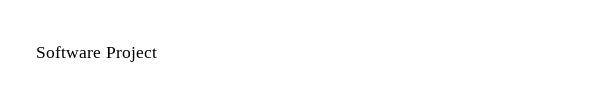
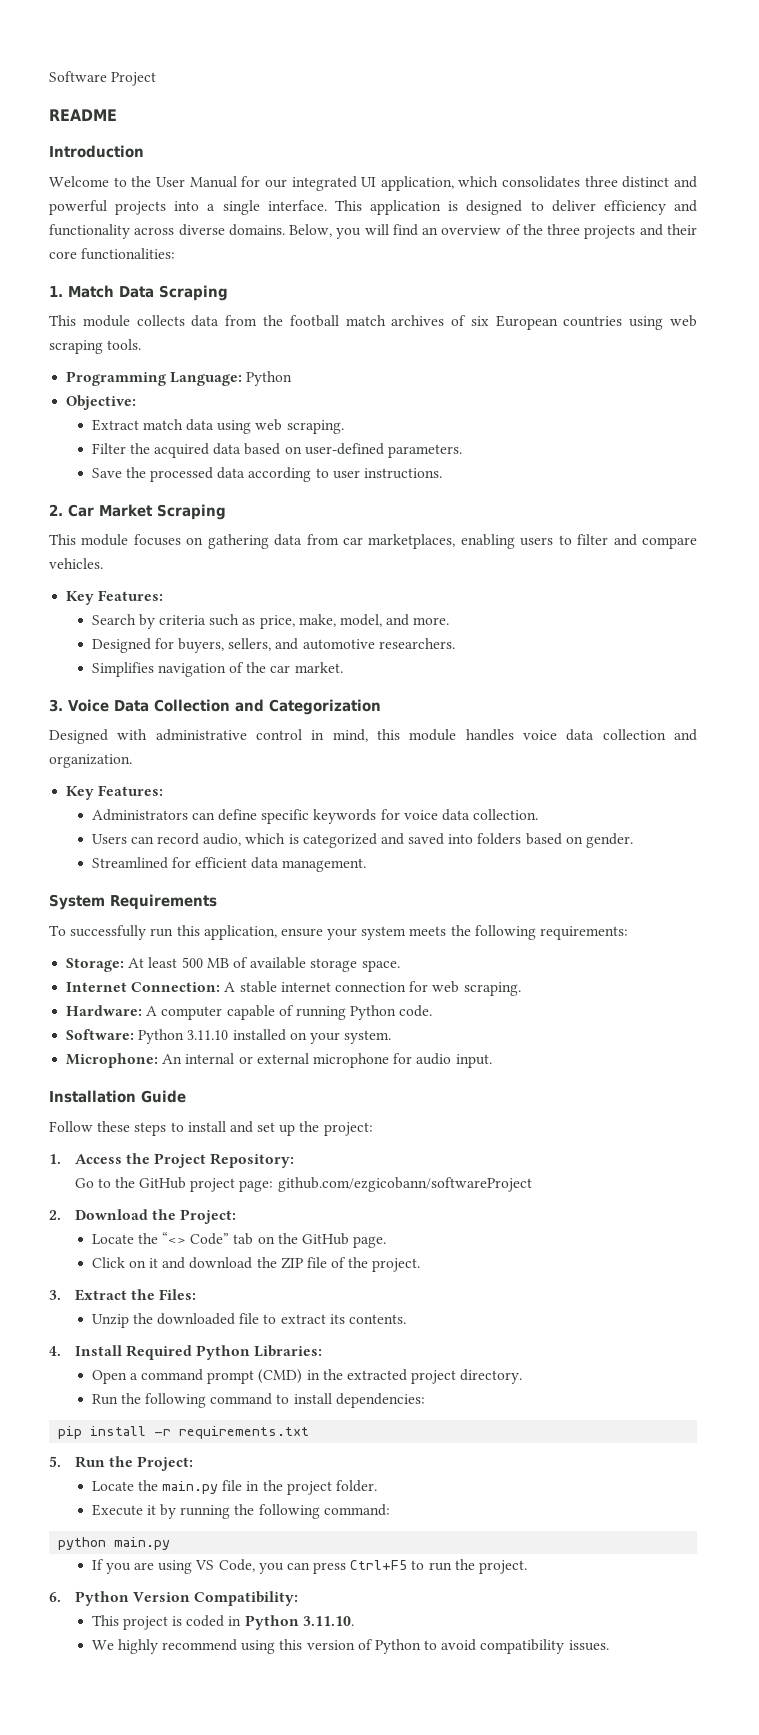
+ README
+ Introduction
+ Welcome to the User Manual for our integrated UI application, which consolidates three distinct and powerful projects into a single interface. This application is designed to deliver efficiency and functionality across diverse domains. Below, you will find an overview of the three projects and their core functionalities:
+ 1. Match Data Scraping
+ This module collects data from the football match archives of six European countries using web scraping tools.
+ Programming Language: Python
+ Objective:
+ Extract match data using web scraping.
+ Filter the acquired data based on user-defined parameters.
+ Save the processed data according to user instructions.
+ 2. Car Market Scraping
+ This module focuses on gathering data from car marketplaces, enabling users to filter and compare vehicles.
+ Key Features:
+ Search by criteria such as price, make, model, and more.
+ Designed for buyers, sellers, and automotive researchers.
+ Simplifies navigation of the car market.
+ 3. Voice Data Collection and Categorization
+ Designed with administrative control in mind, this module handles voice data collection and organization.
+ Key Features:
+ Administrators can define specific keywords for voice data collection.
+ Users can record audio, which is categorized and saved into folders based on gender.
+ Streamlined for efficient data management.
+ System Requirements
+ To successfully run this application, ensure your system meets the following requirements:
+ Storage: At least 500 MB of available storage space.
+ Internet Connection: A stable internet connection for web scraping.
+ Hardware: A computer capable of running Python code.
+ Software: Python 3.11.10 installed on your system.
+ Microphone: An internal or external microphone for audio input.
+ Installation Guide
+ Follow these steps to install and set up the project:
+ 1. Access the Project Repository:
+ Go to the GitHub project page: github.com/ezgicobann/softwareProject
+ 2. Download the Project:
+ Locate the “<> Code” tab on the GitHub page.
+ Click on it and download the ZIP file of the project.
+ 3. Extract the Files:
+ Unzip the downloaded file to extract its contents.
+ 4. Install Required Python Libraries:
+ Open a command prompt (CMD) in the extracted project directory.
+ Run the following command to install dependencies:
+ pip install -r requirements.txt
+ 5. Run the Project:
+ Locate the main.py file in the project folder.
+ Execute it by running the following command:
+ python main.py
+ If you are using VS Code, you can press Ctrl+F5 to run the project.
+ 6. Python Version Compatibility:
+ This project is coded in Python 3.11.10.
+ We highly recommend using this version of Python to avoid compatibility issues.

